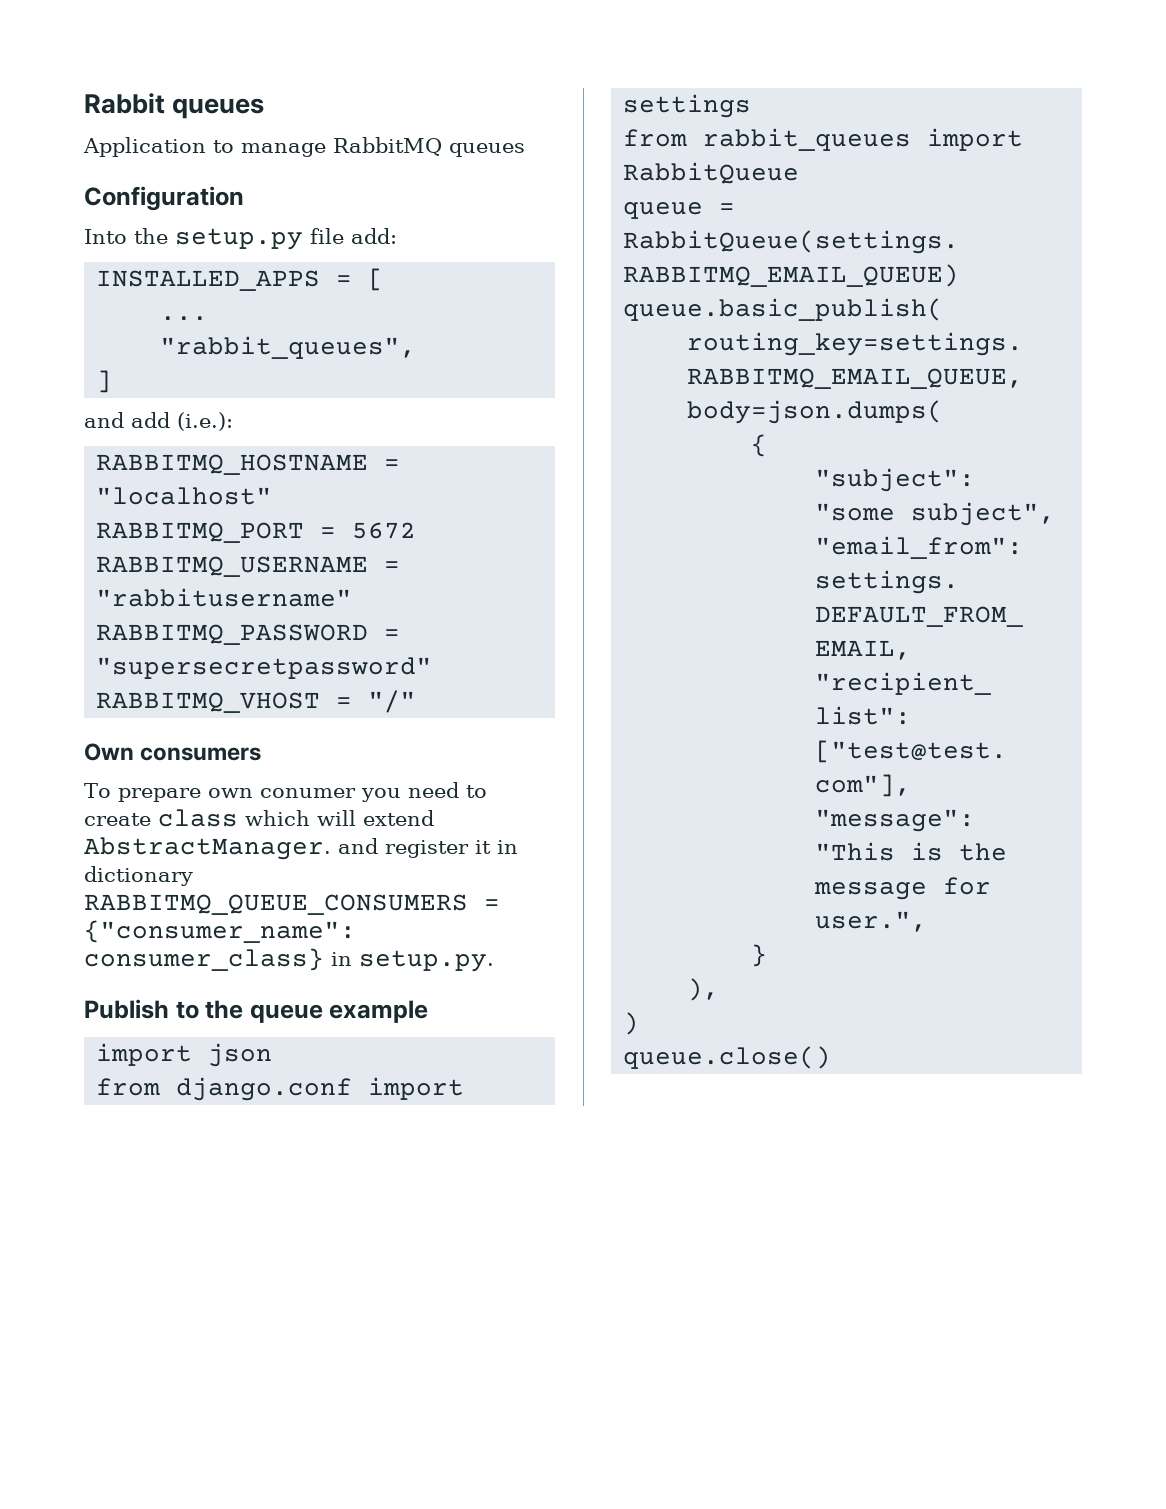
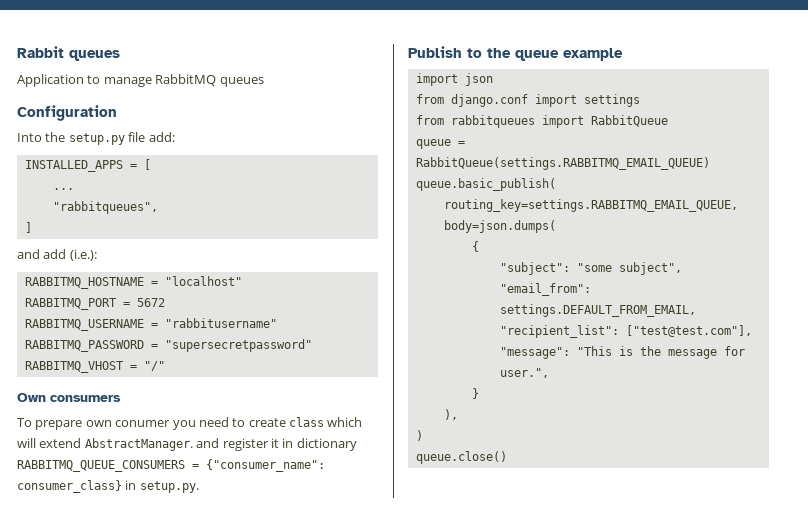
- "rabbit_queues",
+ "rabbitqueues",
- from rabbit_queues import RabbitQueue
+ from rabbitqueues import RabbitQueue

